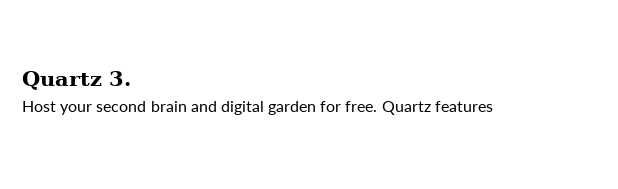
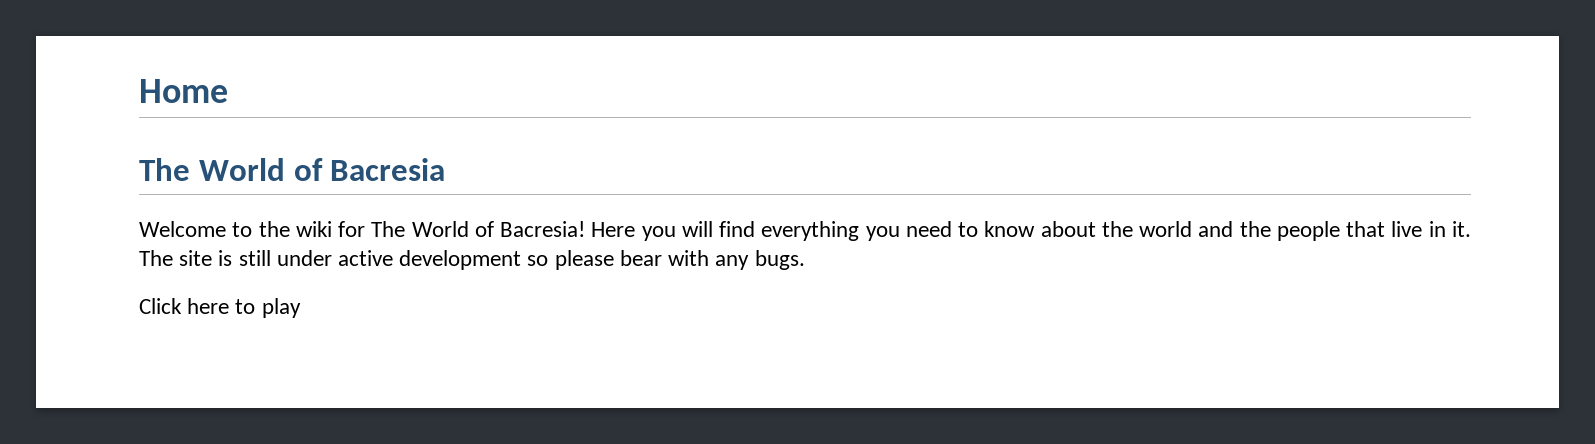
- Quartz 3.
- Host your second brain and digital garden for free. Quartz features
+ Home
+ The World of Bacresia
+ Welcome to the wiki for The World of Bacresia! Here you will find everything you need to know about the world and the people that live in it. The site is still under active development so please bear with any bugs.
+ Click here to play

